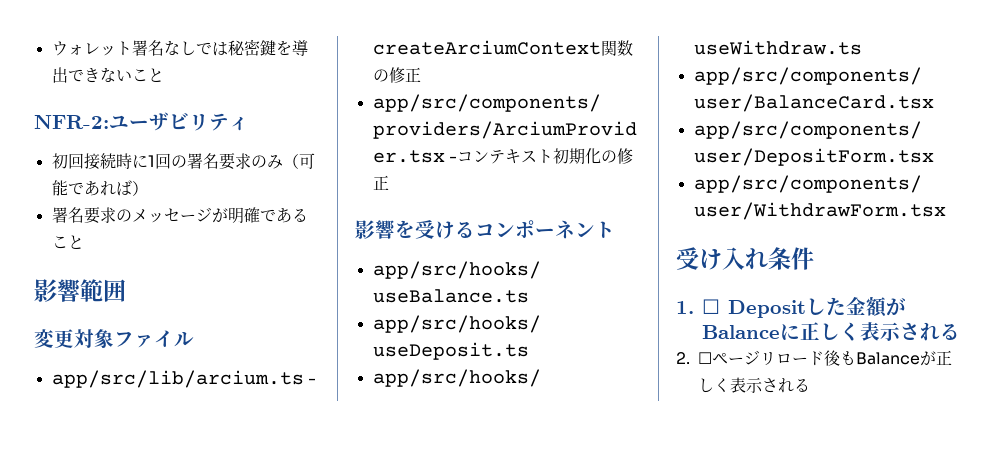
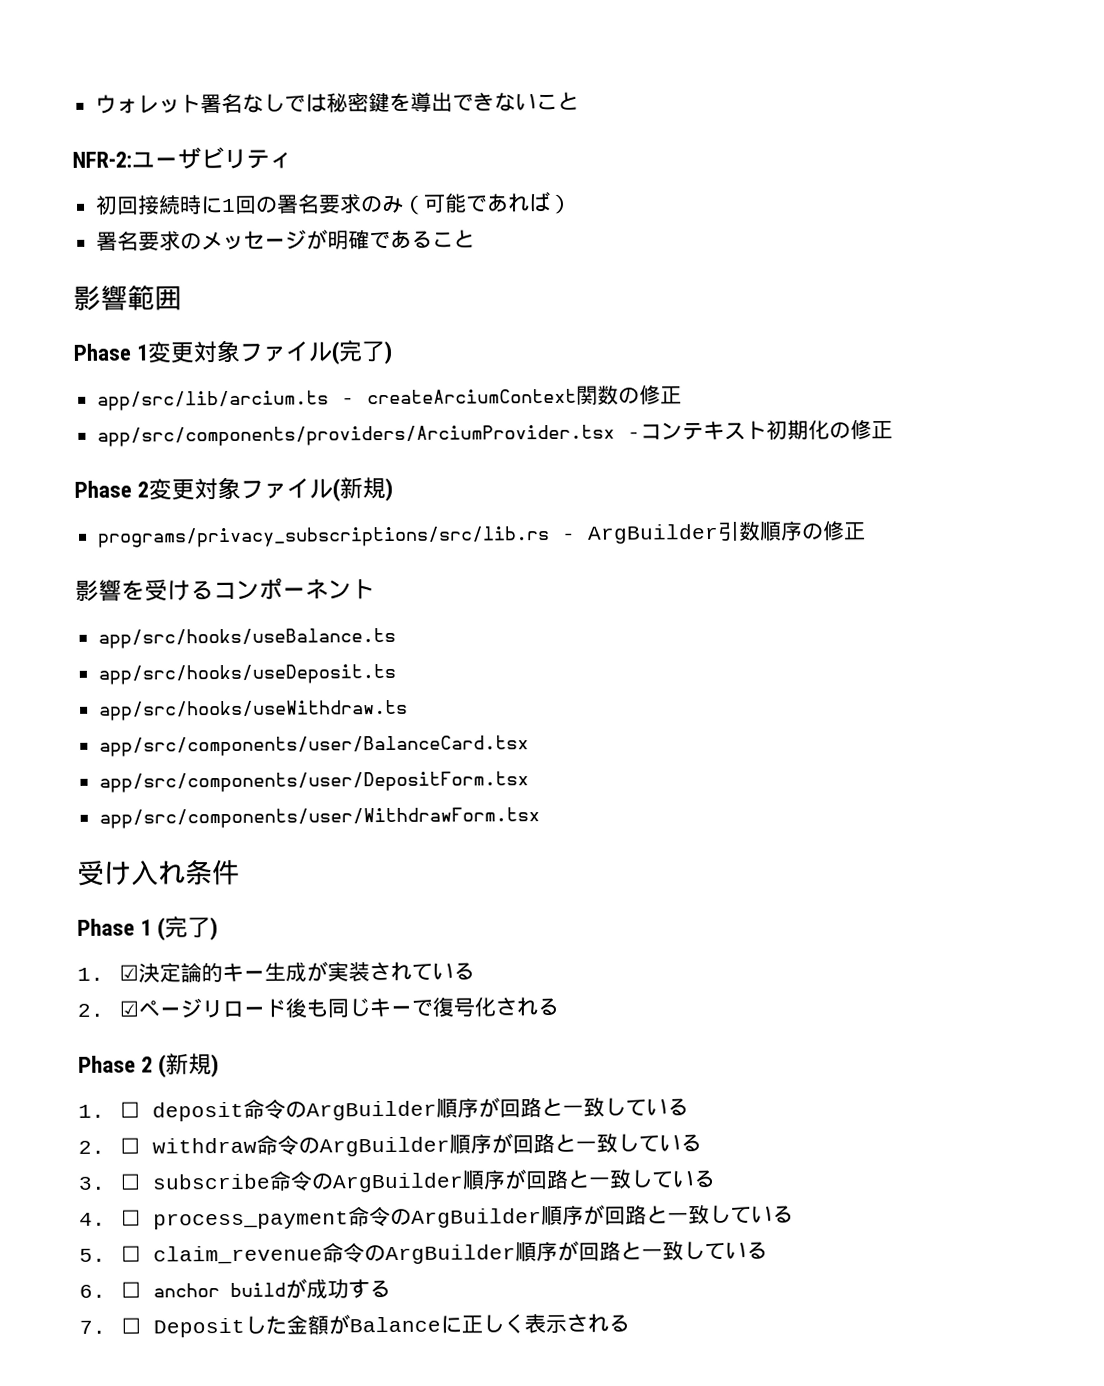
- 変更対象ファイル
+ Phase 1変更対象ファイル(完了)
+ Phase 2変更対象ファイル(新規)
+ programs/privacy_subscriptions/src/lib.rs - ArgBuilder引数順序の修正
- 1. ☐ Depositした金額がBalanceに正しく表示される
+ Phase 1 (完了)
+ 1. ☑決定論的キー生成が実装されている
+ 2. ☑ページリロード後も同じキーで復号化される
+ Phase 2 (新規)
+ 1. ☐ deposit命令のArgBuilder順序が回路と一致している
+ 2. ☐ withdraw命令のArgBuilder順序が回路と一致している
+ 3. ☐ subscribe命令のArgBuilder順序が回路と一致している
+ 4. ☐ process_payment命令のArgBuilder順序が回路と一致している
+ 5. ☐ claim_revenue命令のArgBuilder順序が回路と一致している
+ 6. ☐ anchor buildが成功する
+ 7. ☐ Depositした金額がBalanceに正しく表示される
- 2. ☐ページリロード後もBalanceが正しく表示される

